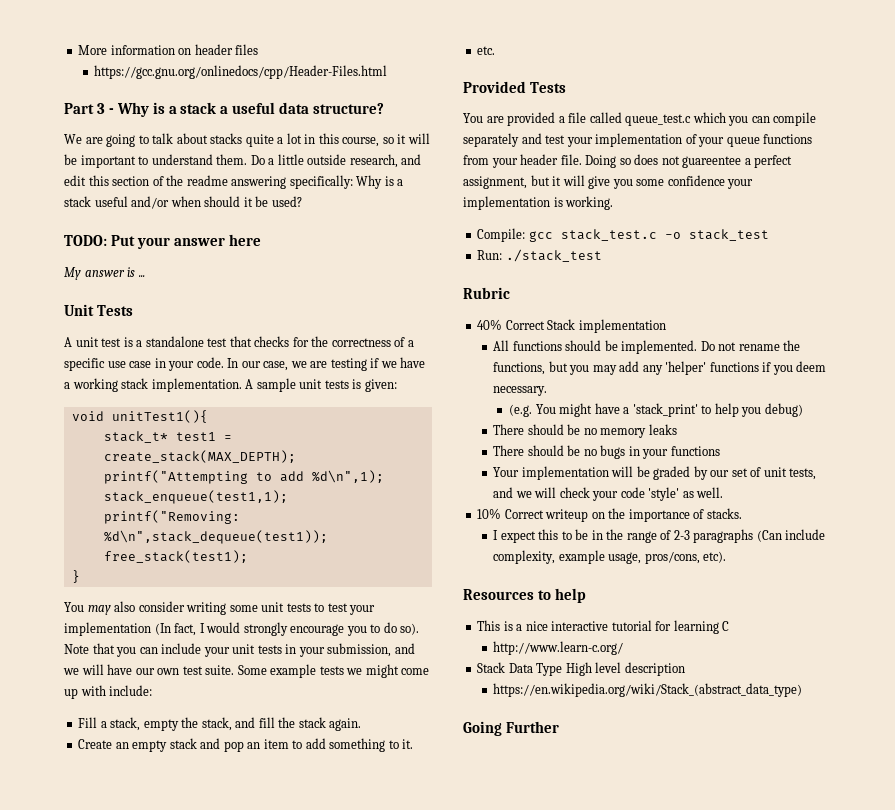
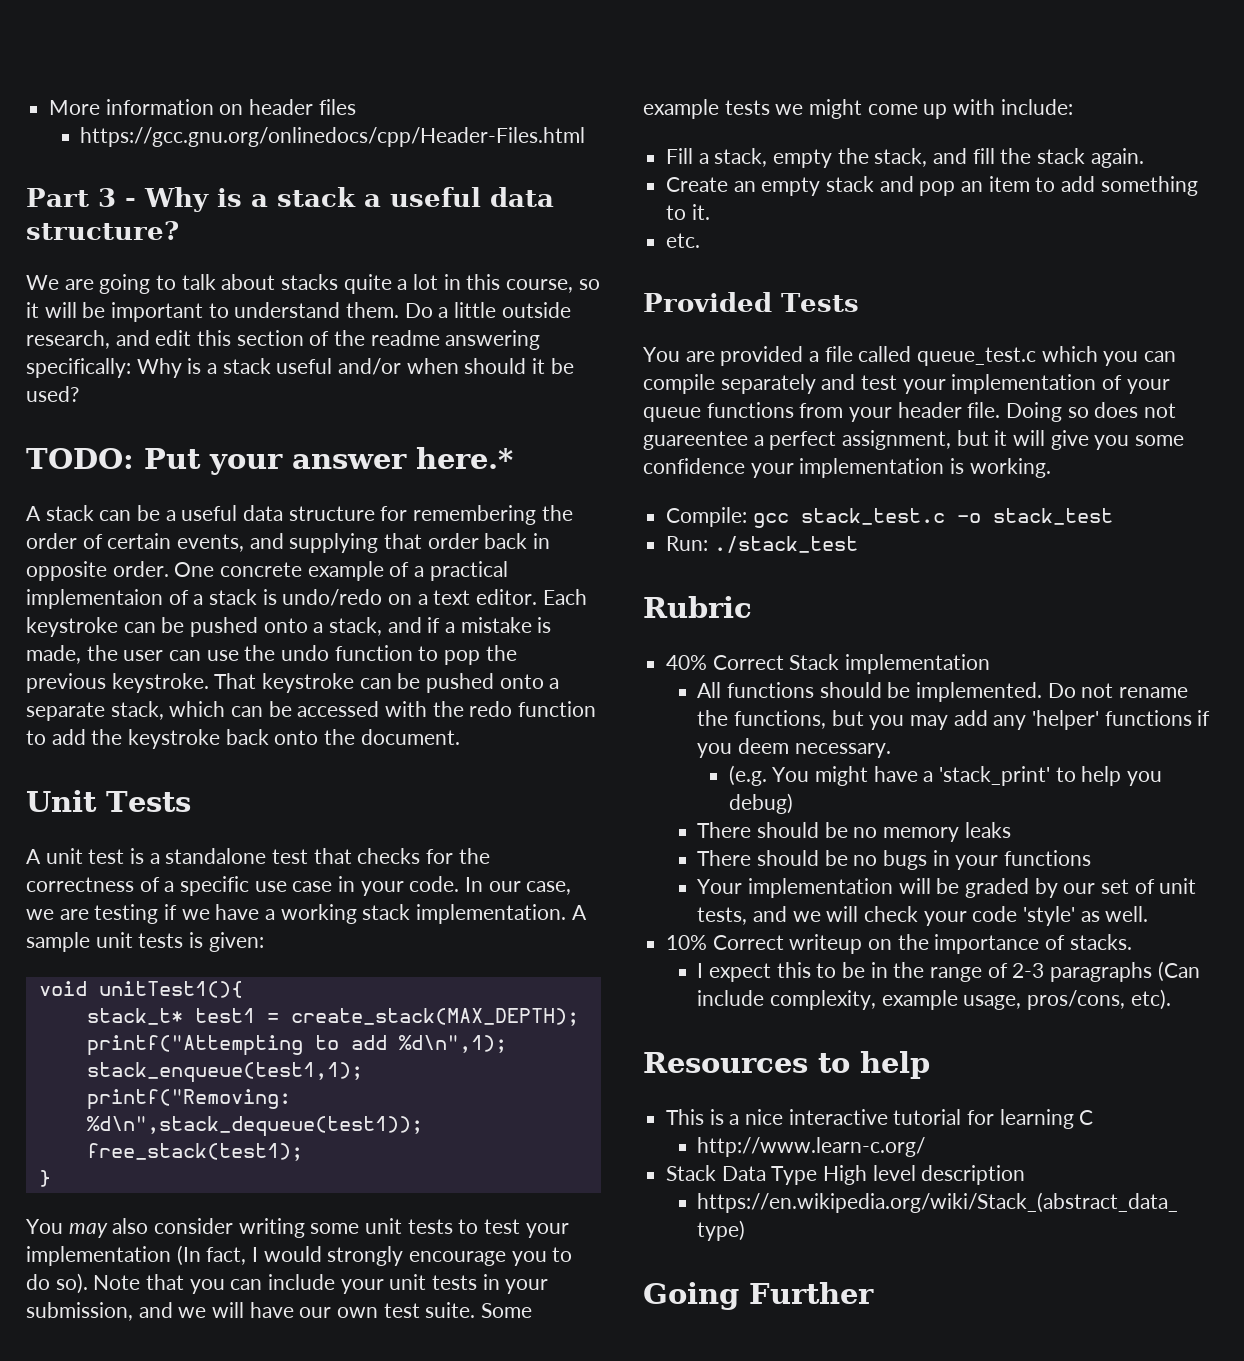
- TODO: Put your answer here
- My answer is ...
+ TODO: Put your answer here.*
+ A stack can be a useful data structure for remembering the order of certain events, and supplying that order back in opposite order. One concrete example of a practical implementaion of a stack is undo/redo on a text editor. Each keystroke can be pushed onto a stack, and if a mistake is made, the user can use the undo function to pop the previous keystroke. That keystroke can be pushed onto a separate stack, which can be accessed with the redo function to add the keystroke back onto the document.

